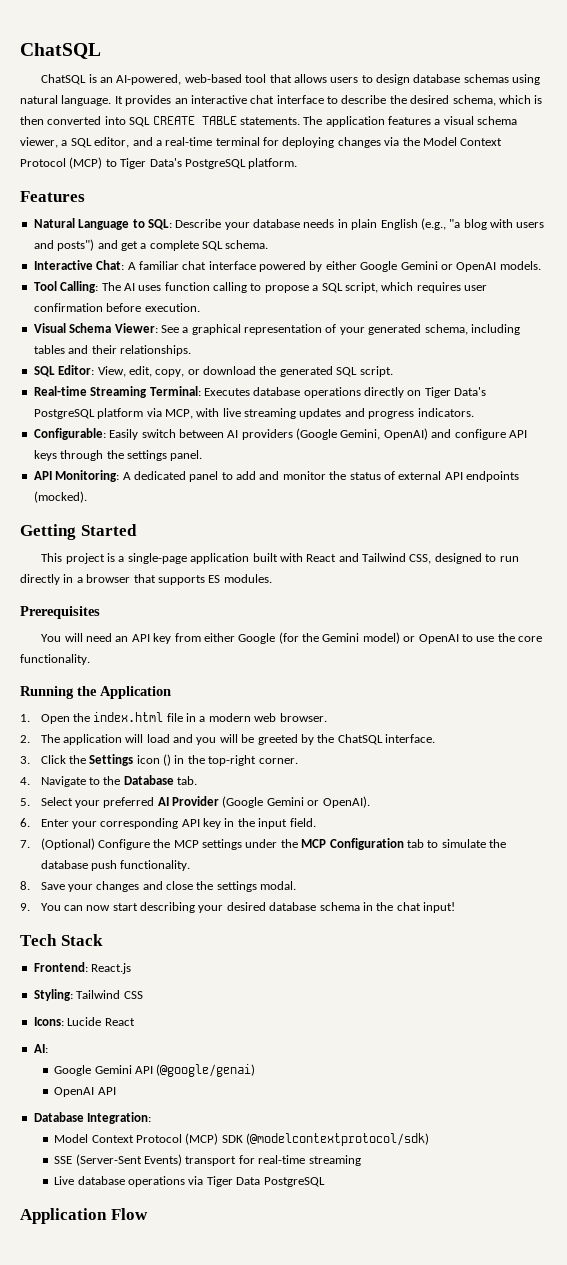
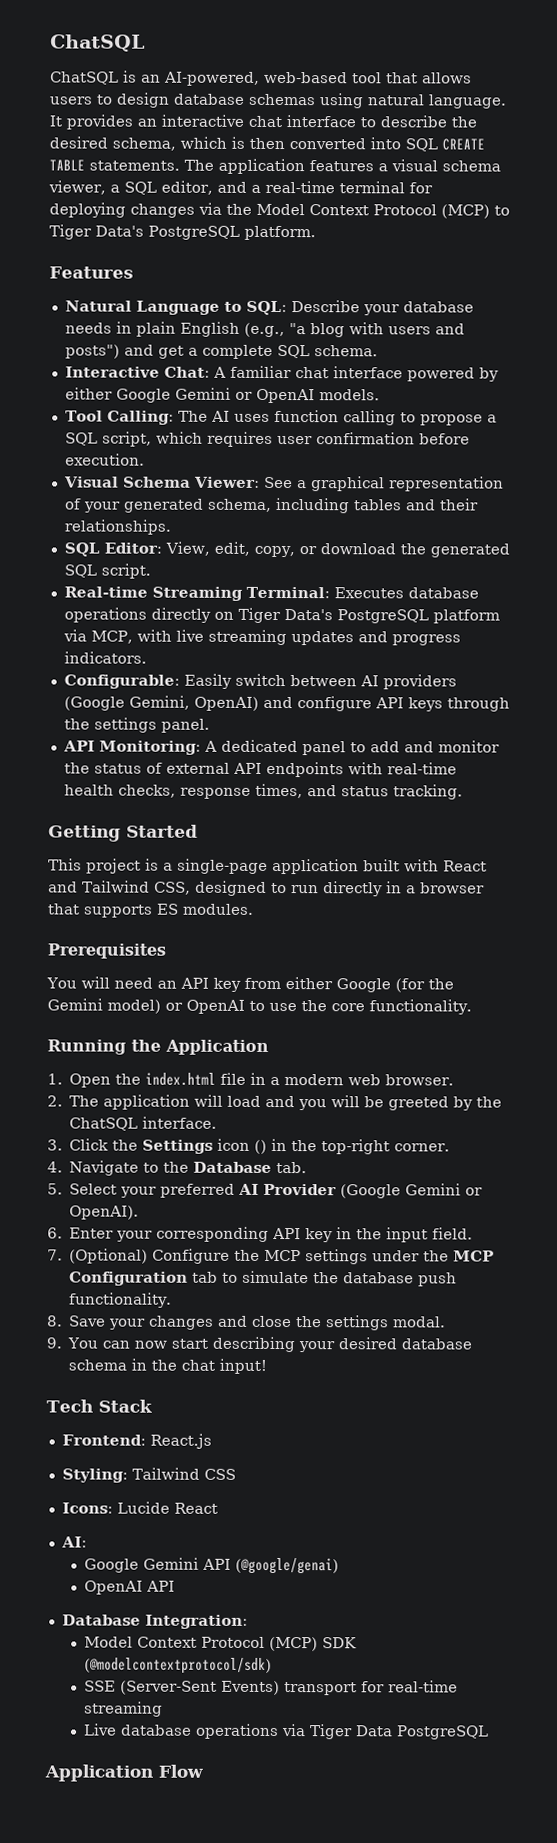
- API Monitoring: A dedicated panel to add and monitor the status of external API endpoints (mocked).
+ API Monitoring: A dedicated panel to add and monitor the status of external API endpoints with real-time health checks, response times, and status tracking.

